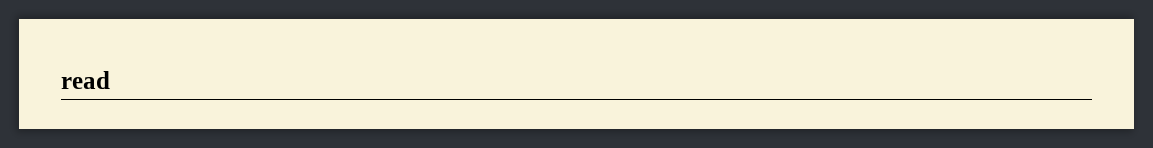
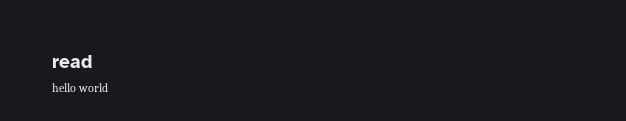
+ hello world

